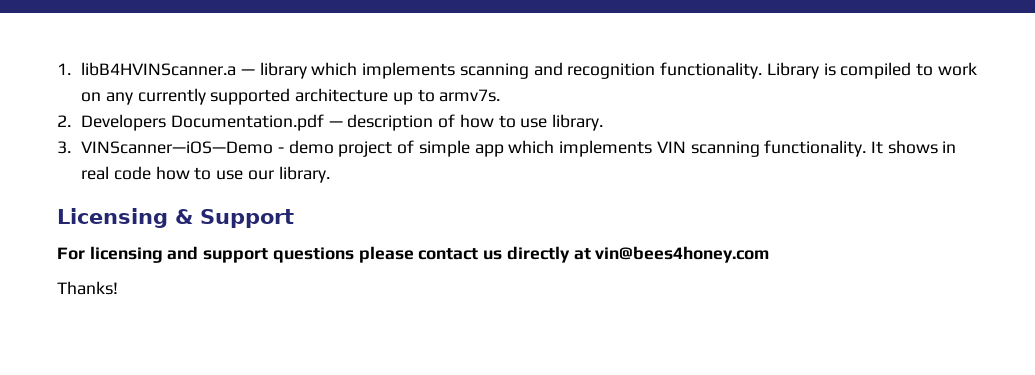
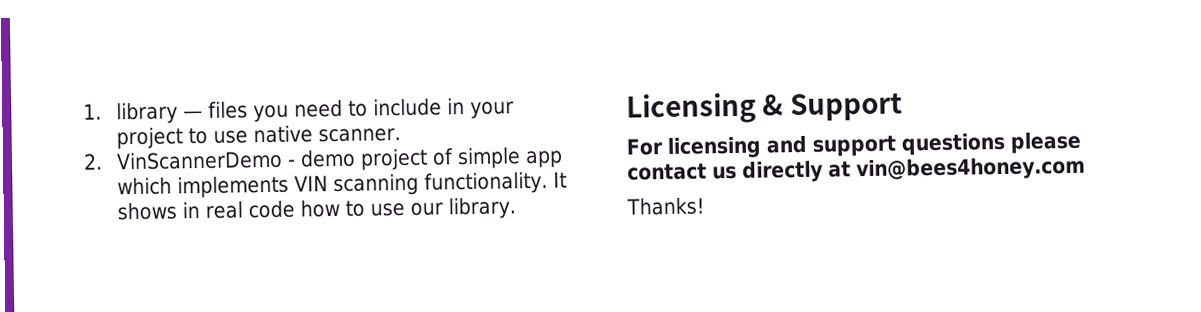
- 1. libB4HVINScanner.a — library which implements scanning and recognition functionality. Library is compiled to work on any currently supported architecture up to armv7s.
- 2. Developers Documentation.pdf — description of how to use library.
- 3. VINScanner—iOS—Demo - demo project of simple app which implements VIN scanning functionality.
+ 1. library — files you need to include in your project to use native scanner.
+ 2. VinScannerDemo - demo project of simple app which implements VIN scanning functionality.

